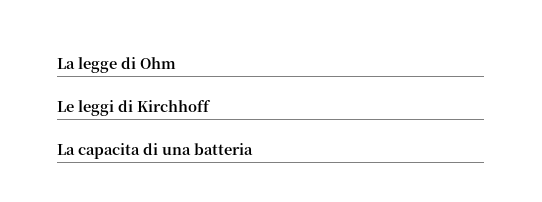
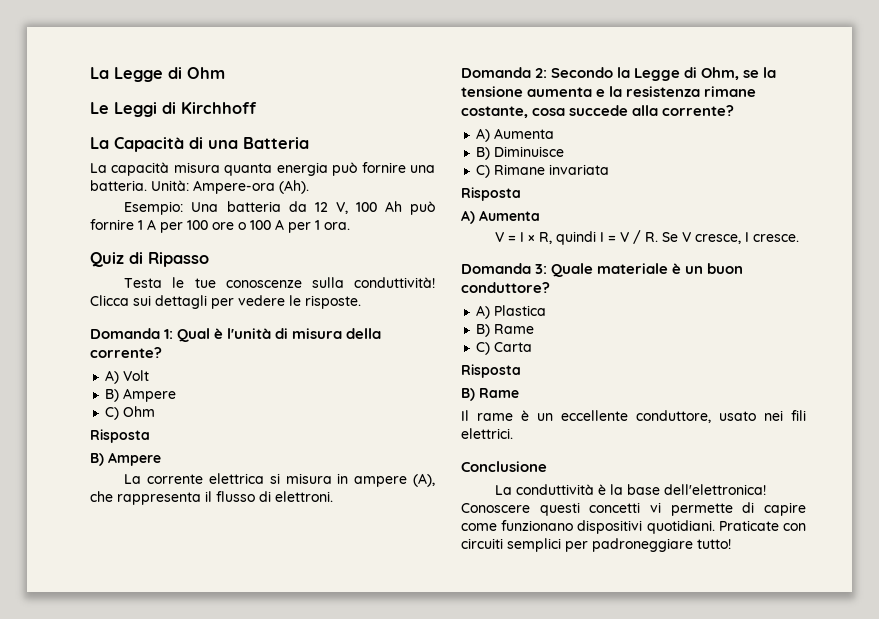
- La legge di Ohm
+ La Legge di Ohm
- Le leggi di Kirchhoff
+ Le Leggi di Kirchhoff
- La capacita di una batteria
+ La Capacità di una Batteria
+ La capacità misura quanta energia può fornire una batteria. Unità: Ampere-ora (Ah).
+ Esempio: Una batteria da 12 V, 100 Ah può fornire 1 A per 100 ore o 100 A per 1 ora.
+ Quiz di Ripasso
+ Testa le tue conoscenze sulla conduttività! Clicca sui dettagli per vedere le risposte.
+ Domanda 1: Qual è l'unità di misura della corrente?
+ A) Volt
+ B) Ampere
+ C) Ohm
+ Risposta
+ B) Ampere
+ La corrente elettrica si misura in ampere (A), che rappresenta il flusso di elettroni.
+ Domanda 2: Secondo la Legge di Ohm, se la tensione aumenta e la resistenza rimane costante, cosa succede alla corrente?
+ A) Aumenta
+ B) Diminuisce
+ C) Rimane invariata
+ Risposta
+ A) Aumenta
+ V = I × R, quindi I = V / R. Se V cresce, I cresce.
+ Domanda 3: Quale materiale è un buon conduttore?
+ A) Plastica
+ B) Rame
+ C) Carta
+ Risposta
+ B) Rame
+ Il rame è un eccellente conduttore, usato nei fili elettrici.
+ Conclusione
+ La conduttività è la base dell'elettronica! Conoscere questi concetti vi permette di capire come funzionano dispositivi quotidiani. Praticate con circuiti semplici per padroneggiare tutto!

